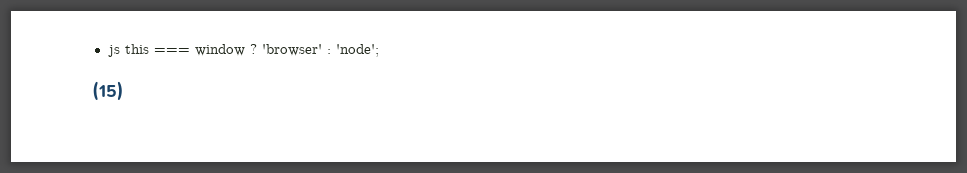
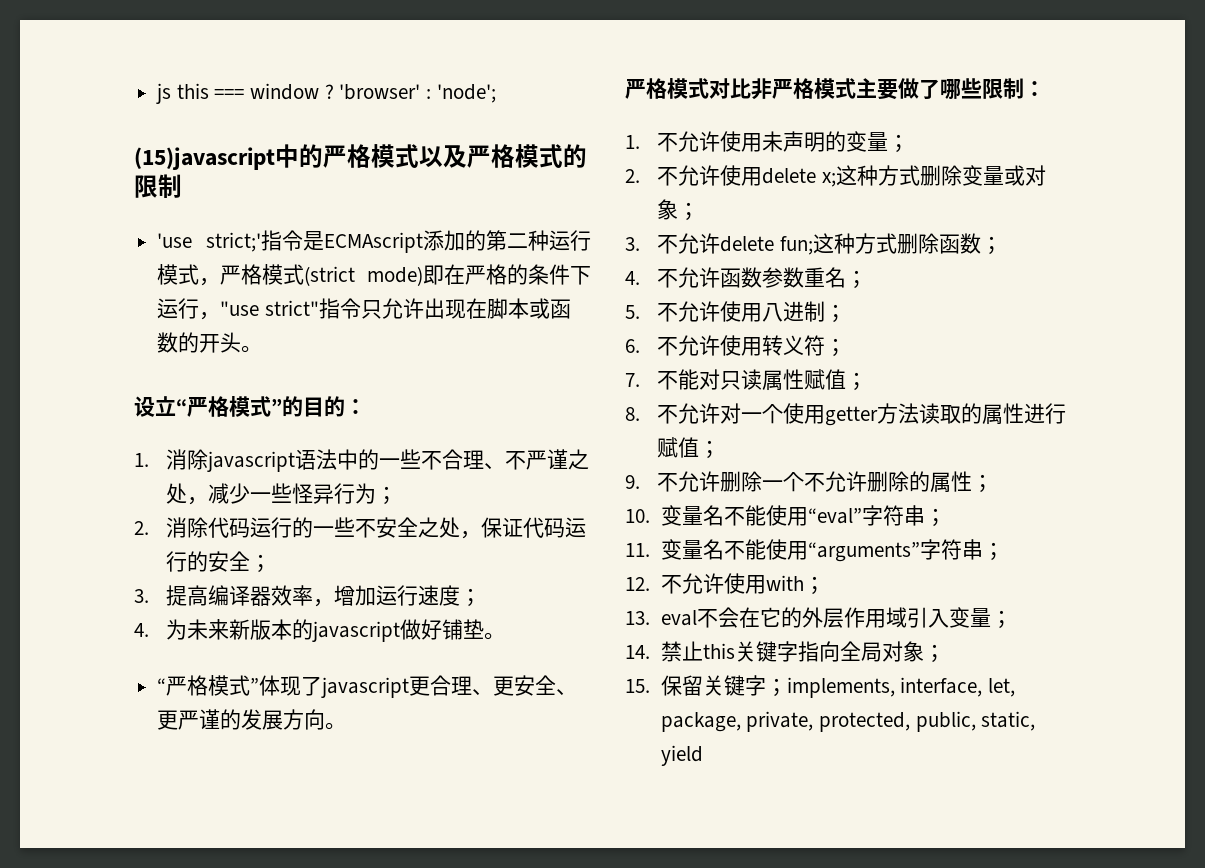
- (15)
+ (15)javascript中的严格模式以及严格模式的限制
+ 'use strict;'指令是ECMAscript添加的第二种运行模式，严格模式(strict mode)即在严格的条件下运行，"use strict"指令只允许出现在脚本或函数的开头。
+ 设立“严格模式”的目的：
+ 1.消除javascript语法中的一些不合理、不严谨之处，减少一些怪异行为；
+ 2.消除代码运行的一些不安全之处，保证代码运行的安全；
+ 3.提高编译器效率，增加运行速度；
+ 4.为未来新版本的javascript做好铺垫。
+ “严格模式”体现了javascript更合理、更安全、更严谨的发展方向。
+ 严格模式对比非严格模式主要做了哪些限制：
+ 1.不允许使用未声明的变量；
+ 2.不允许使用delete x;这种方式删除变量或对象；
+ 3.不允许delete fun;这种方式删除函数；
+ 4.不允许函数参数重名；
+ 5.不允许使用八进制；
+ 6.不允许使用转义符；
+ 7.不能对只读属性赋值；
+ 8.不允许对一个使用getter方法读取的属性进行赋值；
+ 9.不允许删除一个不允许删除的属性；
+ 10.变量名不能使用“eval”字符串；
+ 11.变量名不能使用“arguments”字符串；
+ 12.不允许使用with；
+ 13. eval不会在它的外层作用域引入变量；
+ 14.禁止this关键字指向全局对象；
+ 15.保留关键字；implements, interface, let, package, private, protected, public, static, yield

